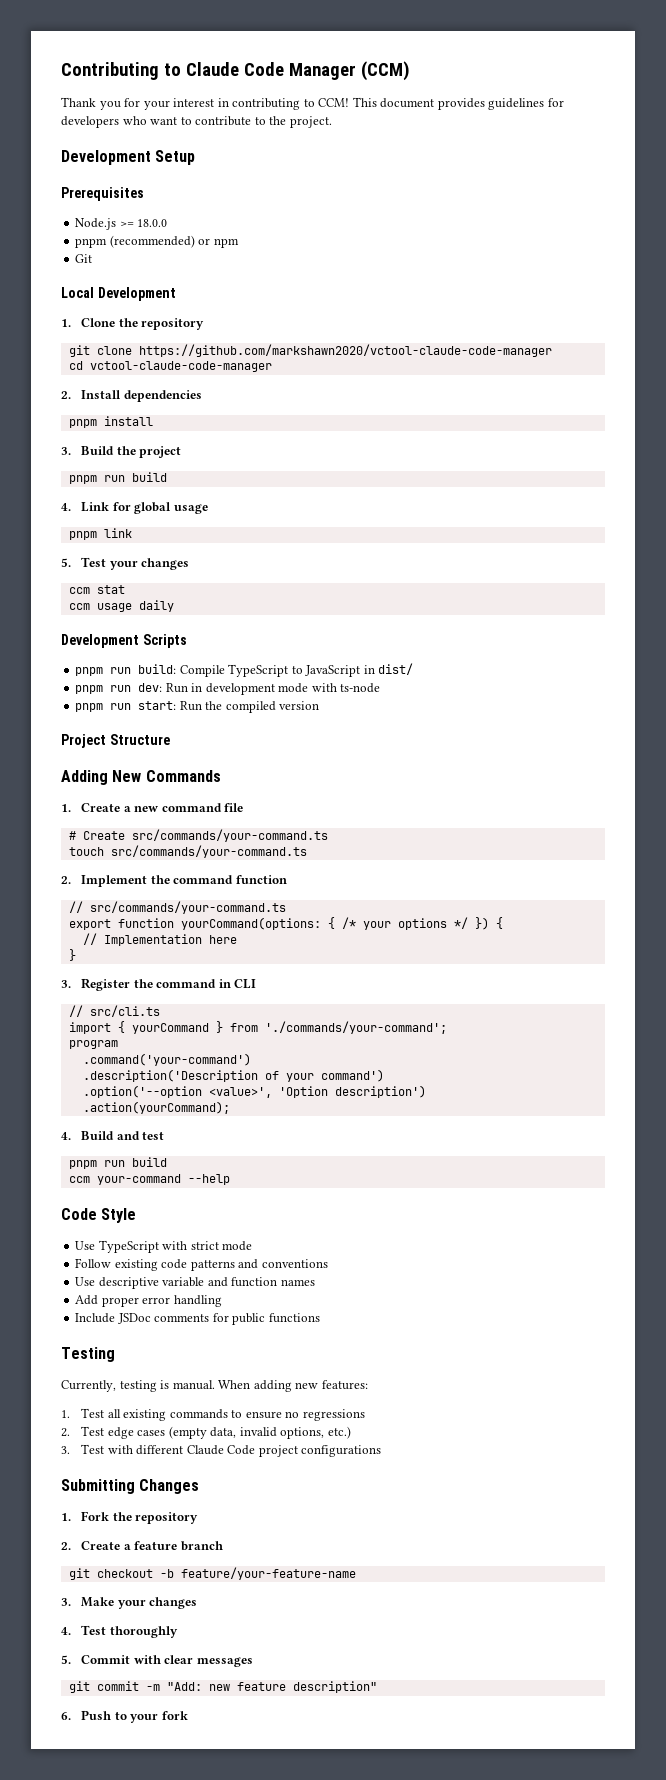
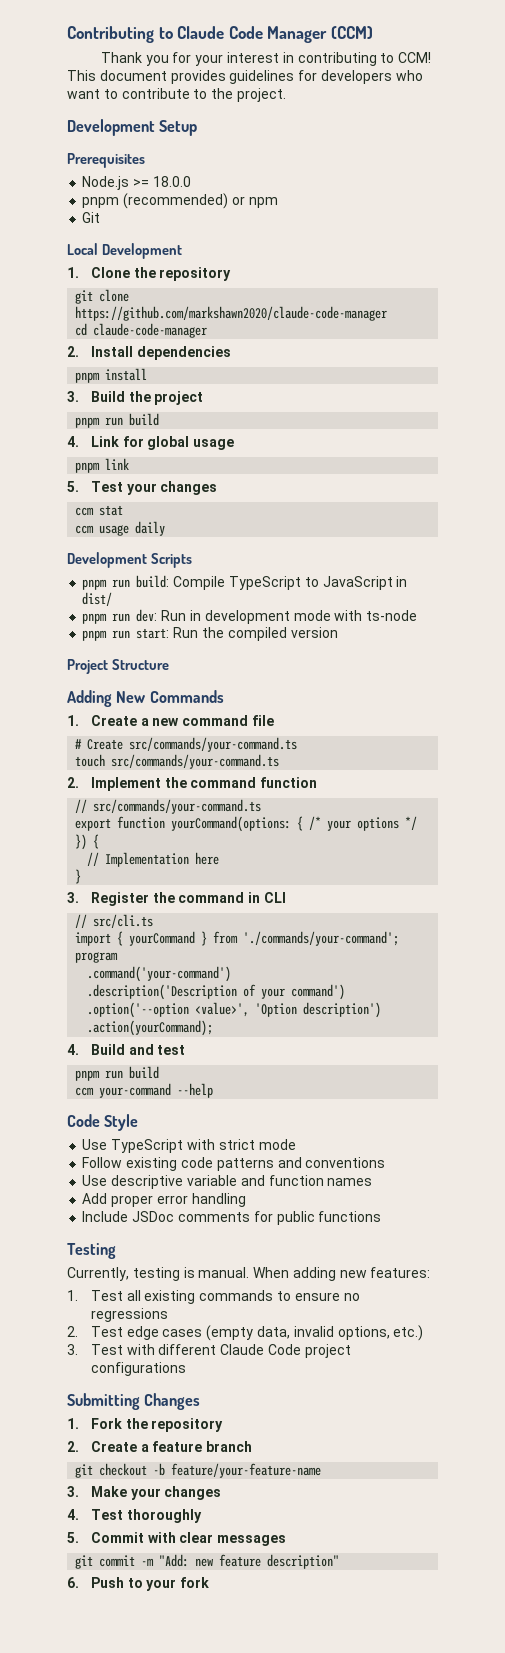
- git clone https://github.com/markshawn2020/vctool-claude-code-manager
+ git clone https://github.com/markshawn2020/claude-code-manager
- cd vctool-claude-code-manager
+ cd claude-code-manager

